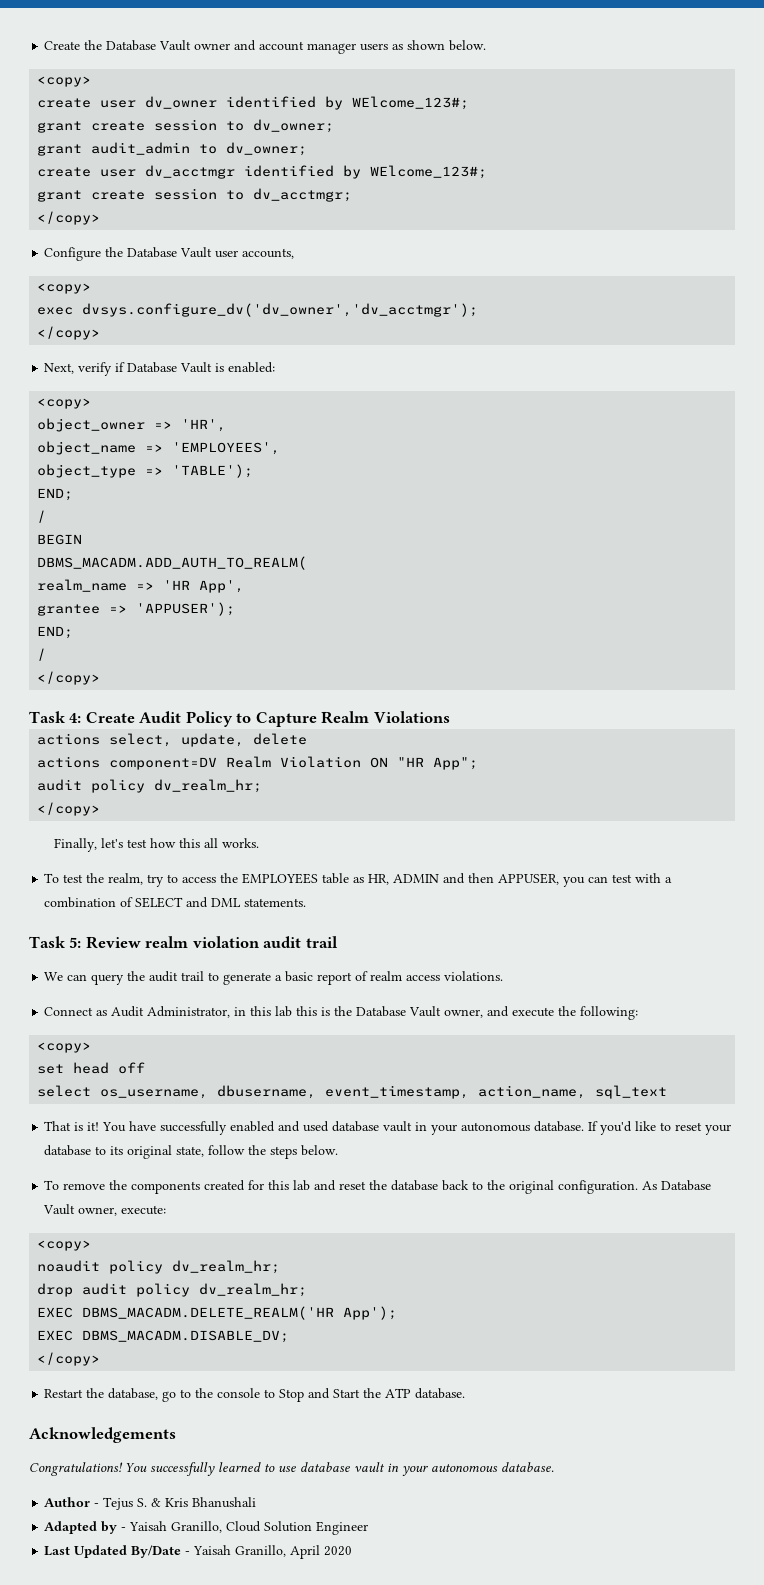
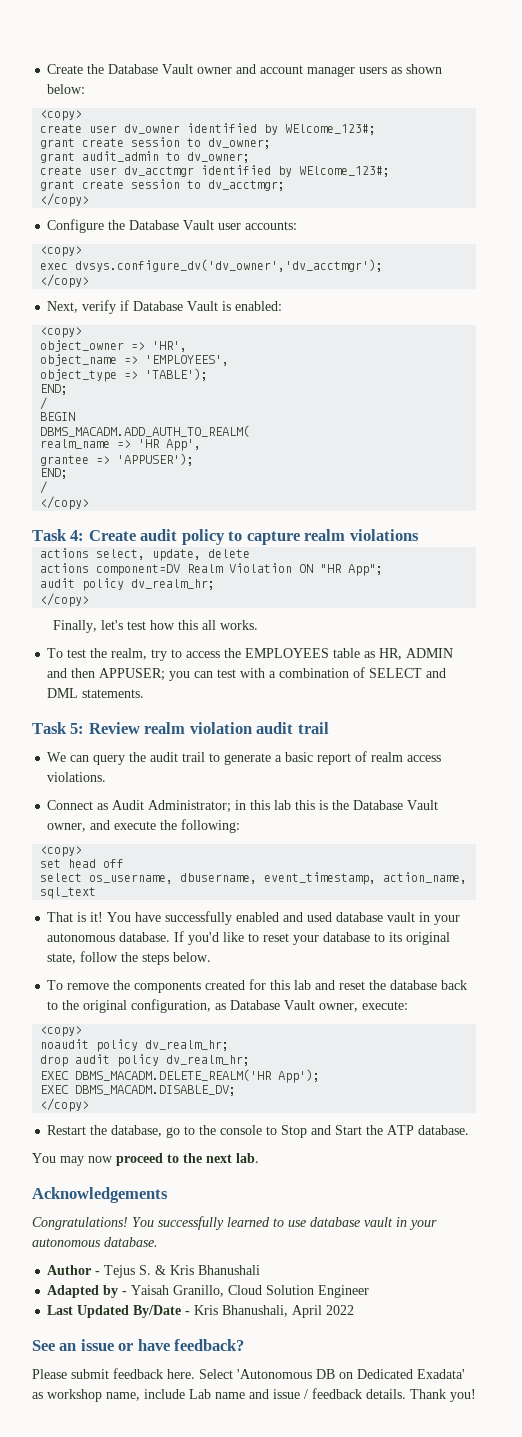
- Create the Database Vault owner and account manager users as shown below.
+ Create the Database Vault owner and account manager users as shown below:
- Configure the Database Vault user accounts,
+ Configure the Database Vault user accounts:
- Task 4: Create Audit Policy to Capture Realm Violations
+ Task 4: Create audit policy to capture realm violations
- To test the realm, try to access the EMPLOYEES table as HR, ADMIN and then APPUSER, you can test with a combination of SELECT and DML statements.
+ To test the realm, try to access the EMPLOYEES table as HR, ADMIN and then APPUSER; you can test with a combination of SELECT and DML statements.
- Connect as Audit Administrator, in this lab this is the Database Vault owner, and execute the following:
+ Connect as Audit Administrator; in this lab this is the Database Vault owner, and execute the following:
- To remove the components created for this lab and reset the database back to the original configuration. As Database Vault owner, execute:
+ To remove the components created for this lab and reset the database back to the original configuration, as Database Vault owner, execute:
+ You may now proceed to the next lab.
- Last Updated By/Date - Yaisah Granillo, April 2020
+ Last Updated By/Date - Kris Bhanushali, April 2022
+ See an issue or have feedback?
+ Please submit feedback here. Select 'Autonomous DB on Dedicated Exadata' as workshop name, include Lab name and issue / feedback details. Thank you!

